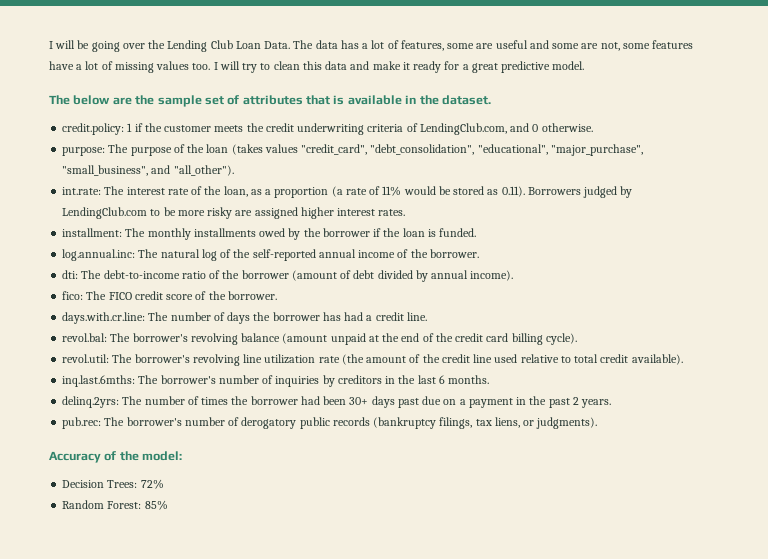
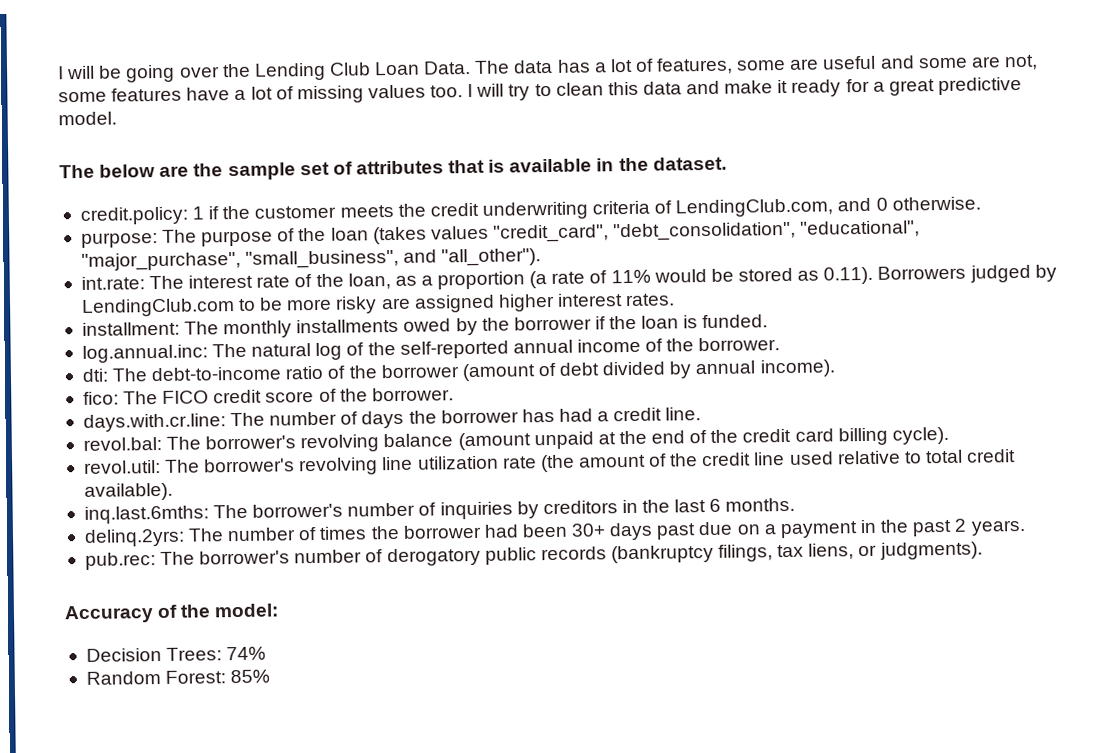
- Decision Trees: 72%
+ Decision Trees: 74%

